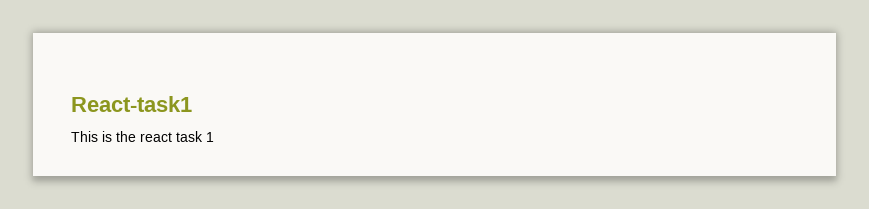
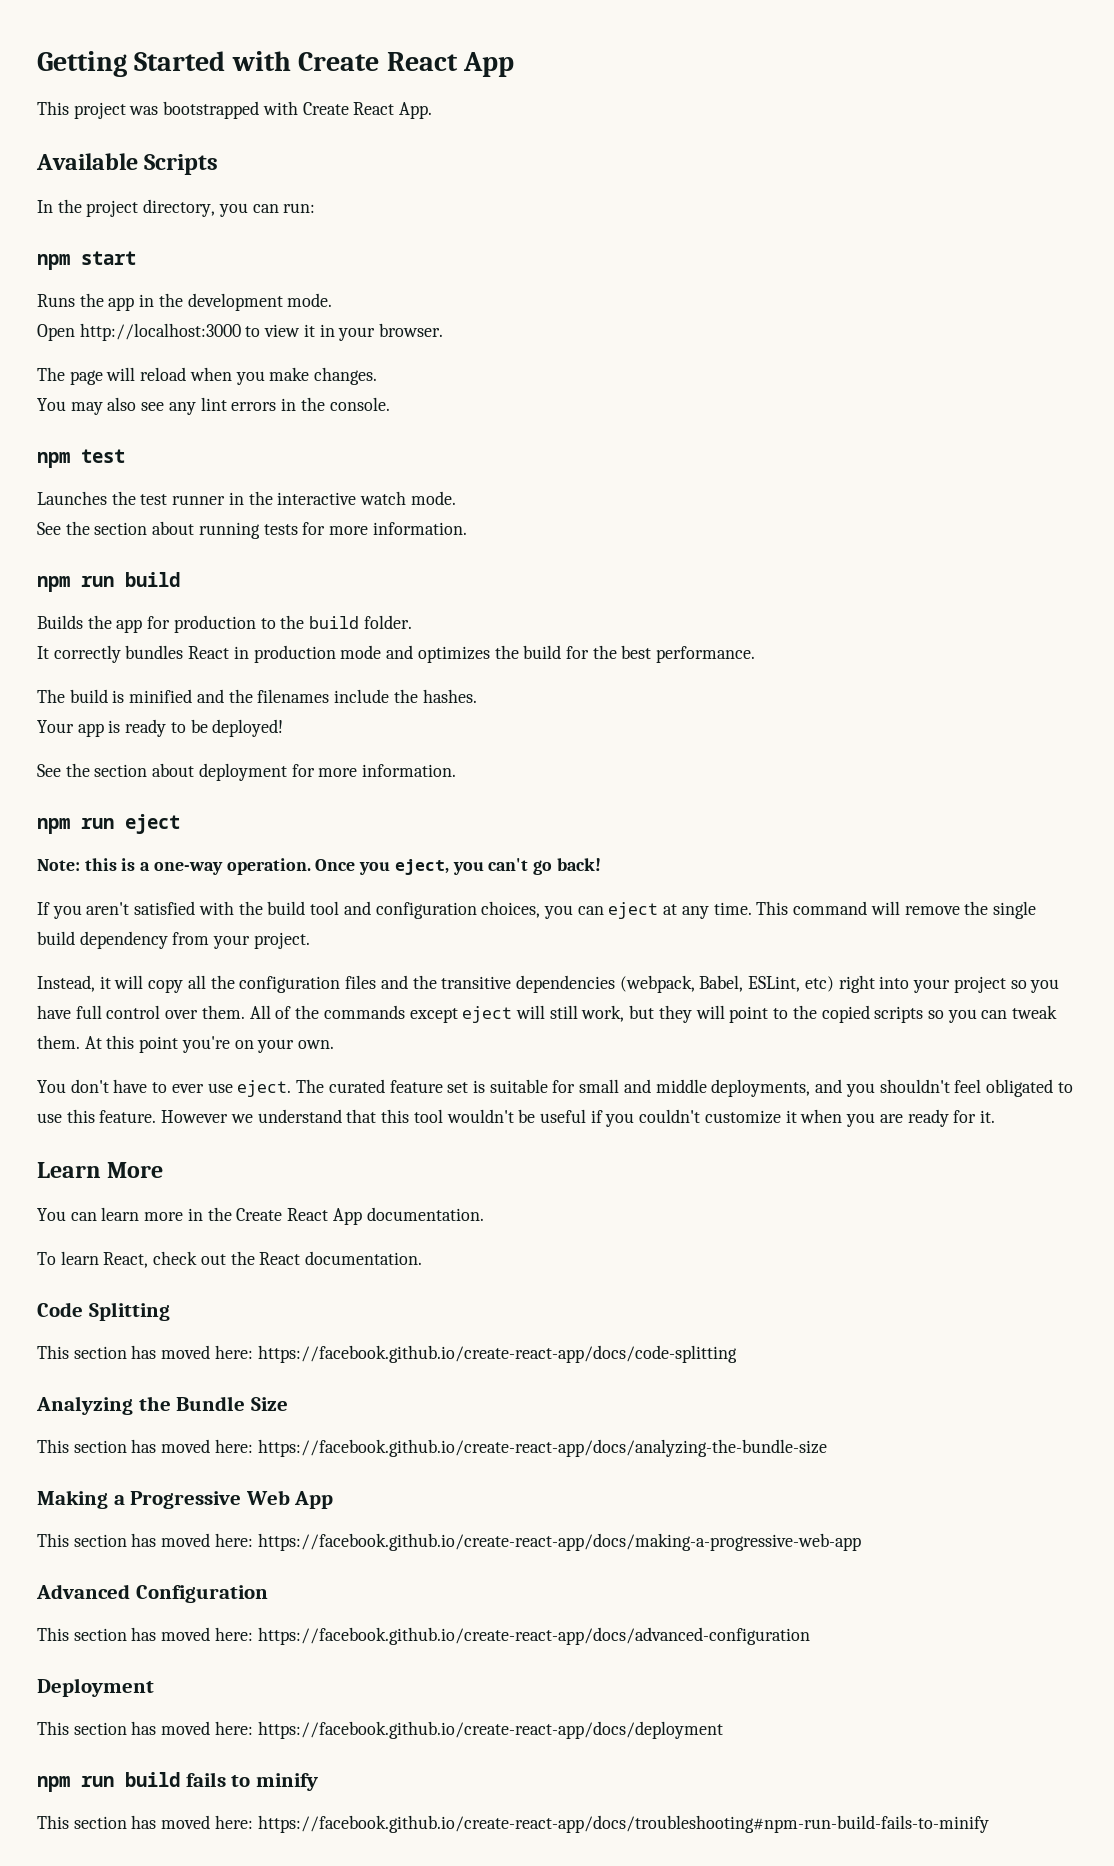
- React-task1
- This is the react task 1
+ Getting Started with Create React App
+ This project was bootstrapped with Create React App.
+ Available Scripts
+ In the project directory, you can run:
+ npm start
+ Runs the app in the development mode.
+ Open http://localhost:3000 to view it in your browser.
+ The page will reload when you make changes.
+ You may also see any lint errors in the console.
+ npm test
+ Launches the test runner in the interactive watch mode.
+ See the section about running tests for more information.
+ npm run build
+ Builds the app for production to the build folder.
+ It correctly bundles React in production mode and optimizes the build for the best performance.
+ The build is minified and the filenames include the hashes.
+ Your app is ready to be deployed!
+ See the section about deployment for more information.
+ npm run eject
+ Note: this is a one-way operation. Once you eject, you can't go back!
+ If you aren't satisfied with the build tool and configuration choices, you can eject at any time. This command will remove the single build dependency from your project.
+ Instead, it will copy all the configuration files and the transitive dependencies (webpack, Babel, ESLint, etc) right into your project so you have full control over them. All of the commands except eject will still work, but they will point to the copied scripts so you can tweak them. At this point you're on your own.
+ You don't have to ever use eject. The curated feature set is suitable for small and middle deployments, and you shouldn't feel obligated to use this feature. However we understand that this tool wouldn't be useful if you couldn't customize it when you are ready for it.
+ Learn More
+ You can learn more in the Create React App documentation.
+ To learn React, check out the React documentation.
+ Code Splitting
+ This section has moved here: https://facebook.github.io/create-react-app/docs/code-splitting
+ Analyzing the Bundle Size
+ This section has moved here: https://facebook.github.io/create-react-app/docs/analyzing-the-bundle-size
+ Making a Progressive Web App
+ This section has moved here: https://facebook.github.io/create-react-app/docs/making-a-progressive-web-app
+ Advanced Configuration
+ This section has moved here: https://facebook.github.io/create-react-app/docs/advanced-configuration
+ Deployment
+ This section has moved here: https://facebook.github.io/create-react-app/docs/deployment
+ npm run build fails to minify
+ This section has moved here: https://facebook.github.io/create-react-app/docs/troubleshooting#npm-run-build-fails-to-minify

